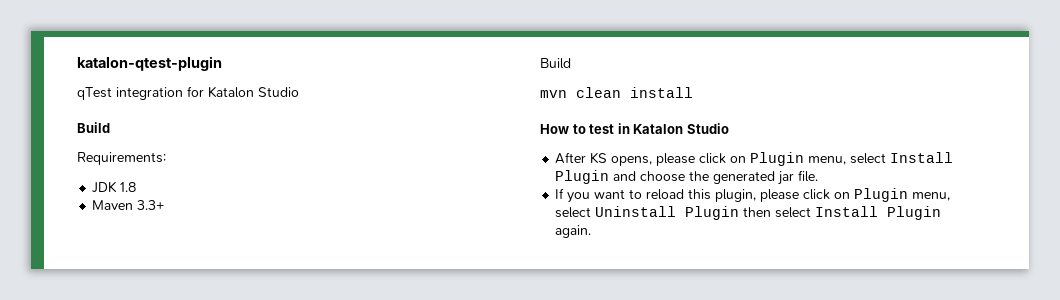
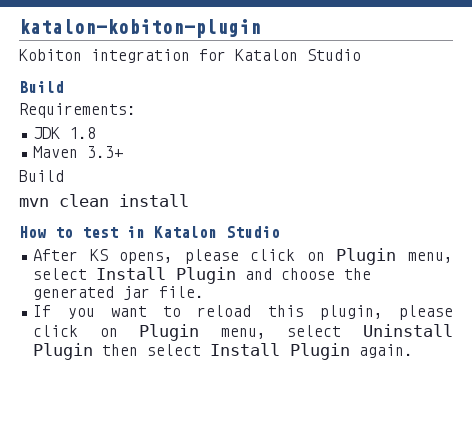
- katalon-qtest-plugin
- qTest integration for Katalon Studio
+ katalon-kobiton-plugin
+ Kobiton integration for Katalon Studio

